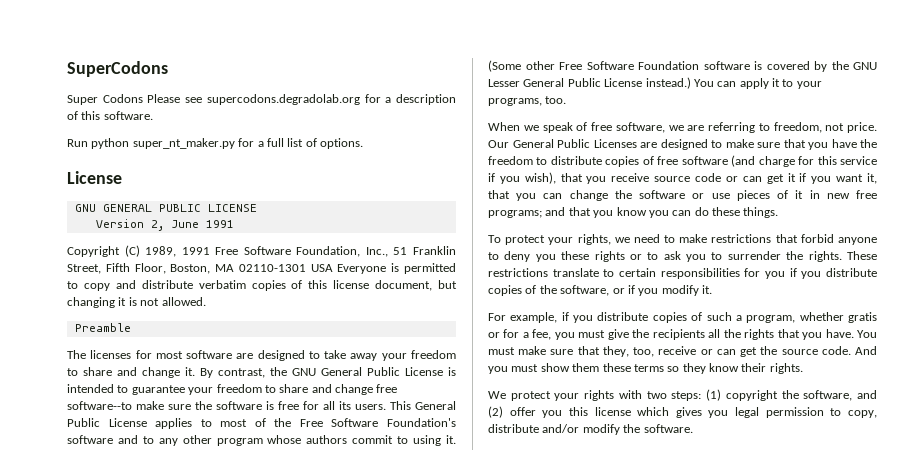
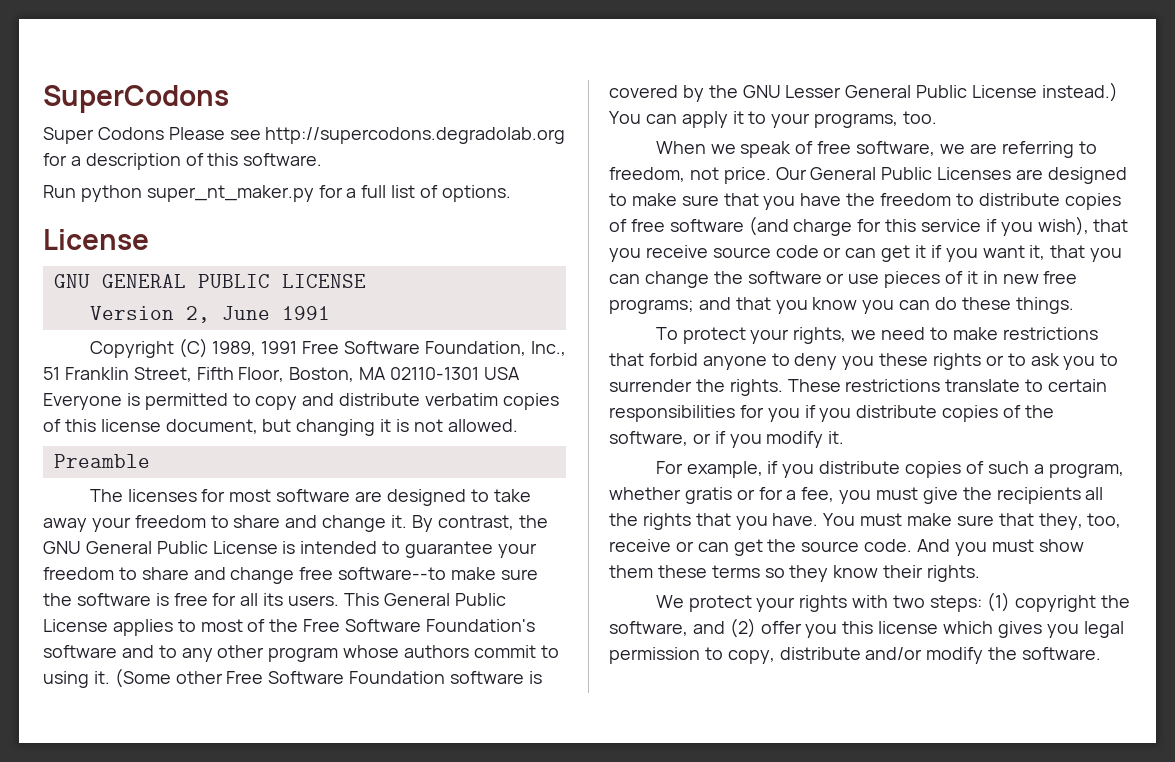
- Super Codons Please see supercodons.degradolab.org for a description of this software.
+ Super Codons Please see http://supercodons.degradolab.org for a description of this software.

